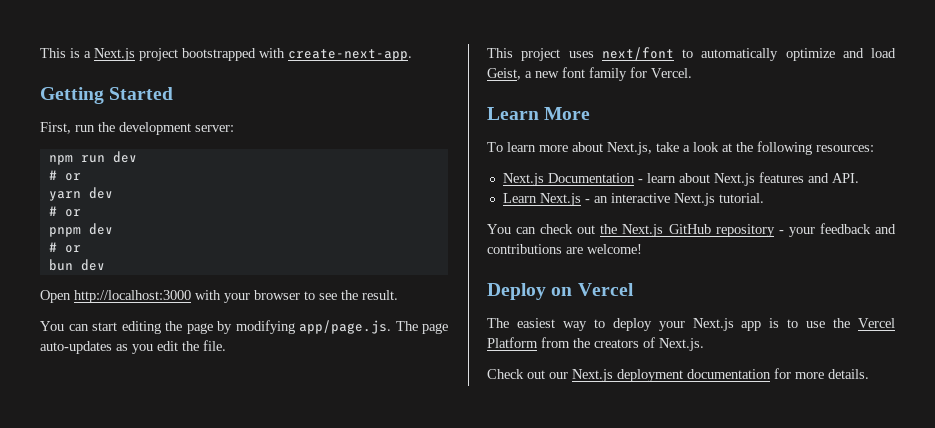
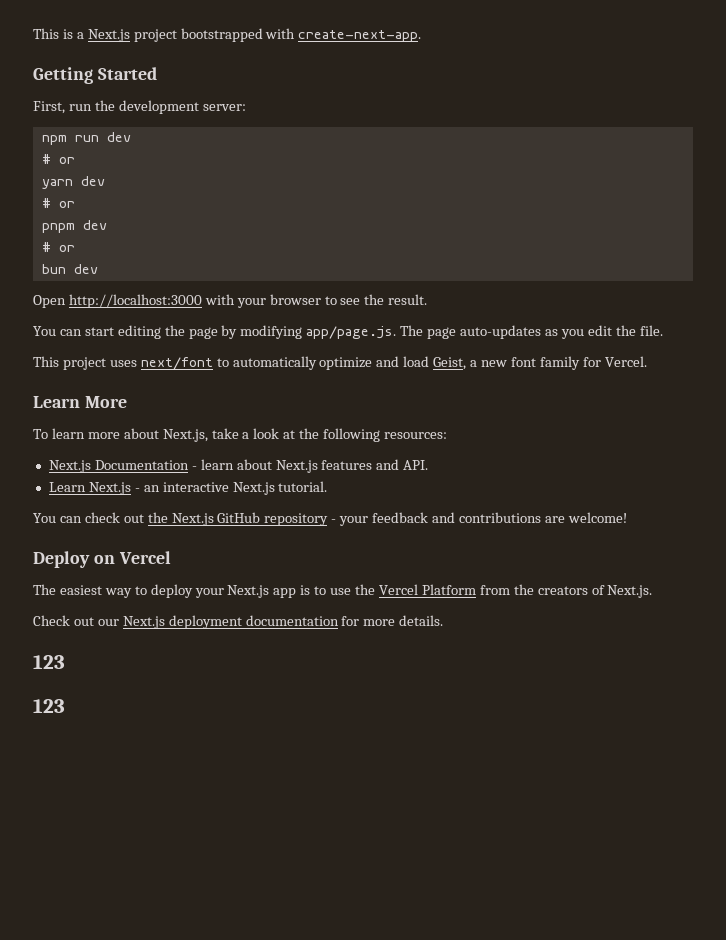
  Check out our Next.js deployment documentation for more details.
+ 123
+ 123

